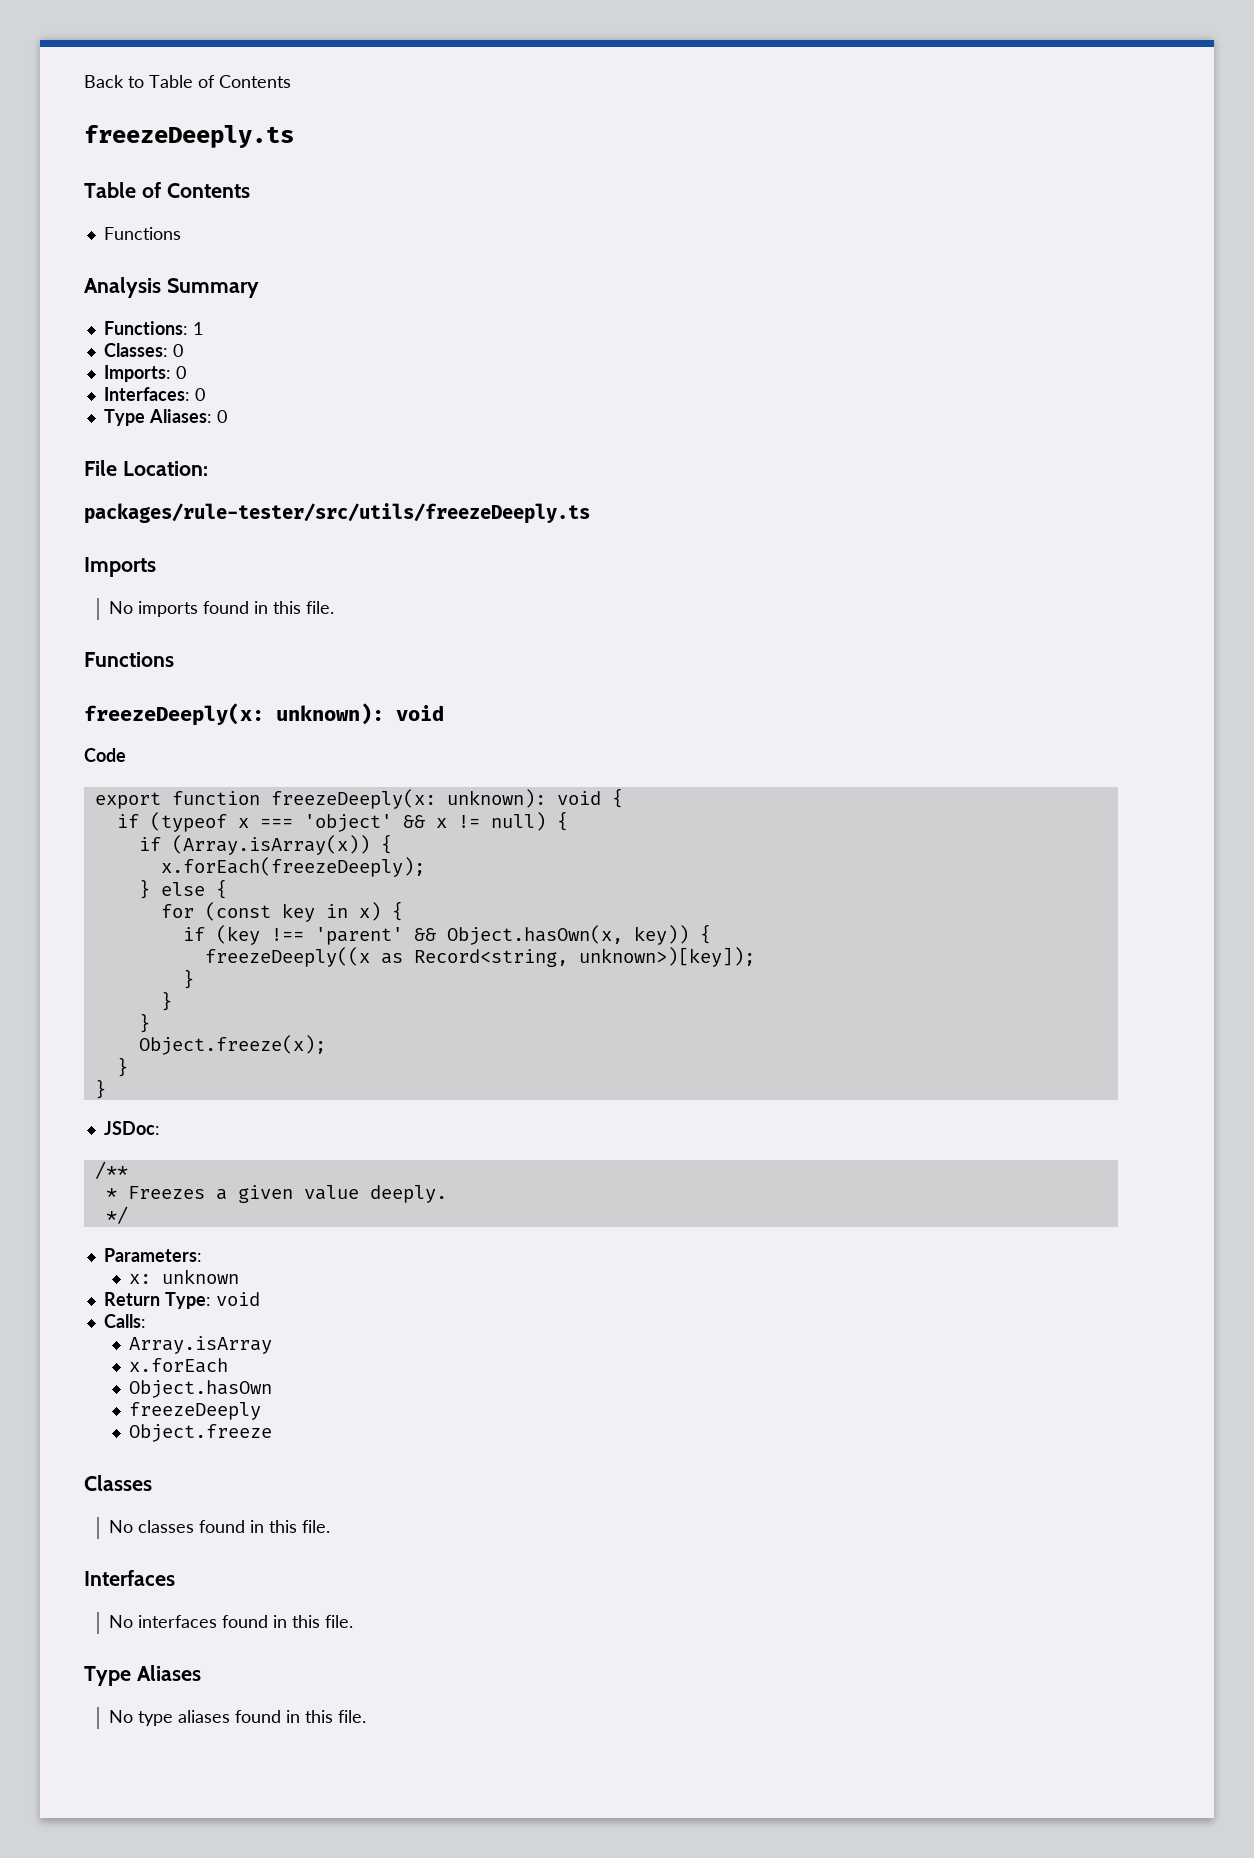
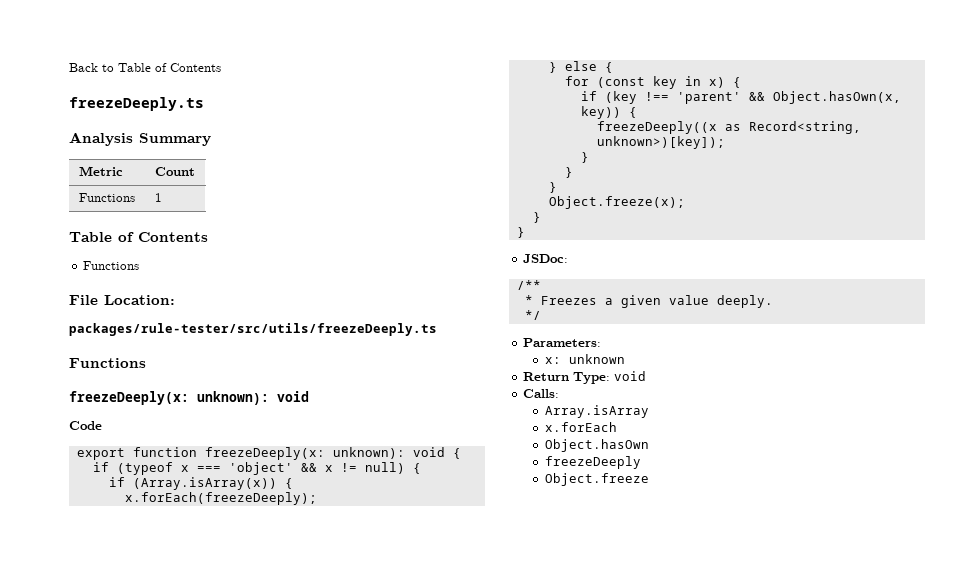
  freezeDeeply.ts
+ Analysis Summary
+ Metric | Count
+ Functions | 1
  Table of Contents
  Functions
- Analysis Summary
- Functions: 1
- Classes: 0
- Imports: 0
- Interfaces: 0
- Type Aliases: 0
  File Location:
  packages/rule-tester/src/utils/freezeDeeply.ts
- Imports
- No imports found in this file.
- Classes
- No classes found in this file.
- Interfaces
- No interfaces found in this file.
- Type Aliases
- No type aliases found in this file.

